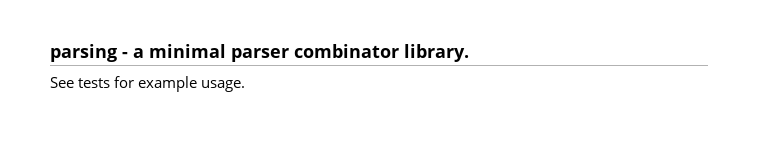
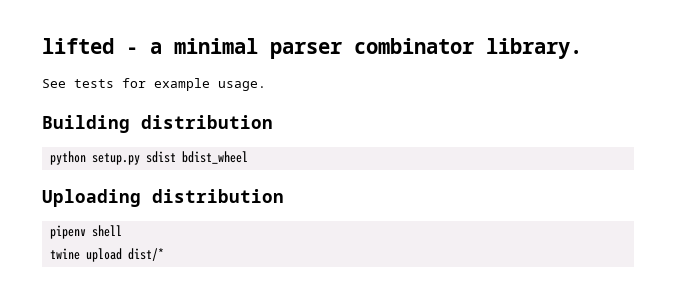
- parsing - a minimal parser combinator library.
+ lifted - a minimal parser combinator library.
+ Building distribution
+ python setup.py sdist bdist_wheel
+ Uploading distribution
+ pipenv shell
+ twine upload dist/*

